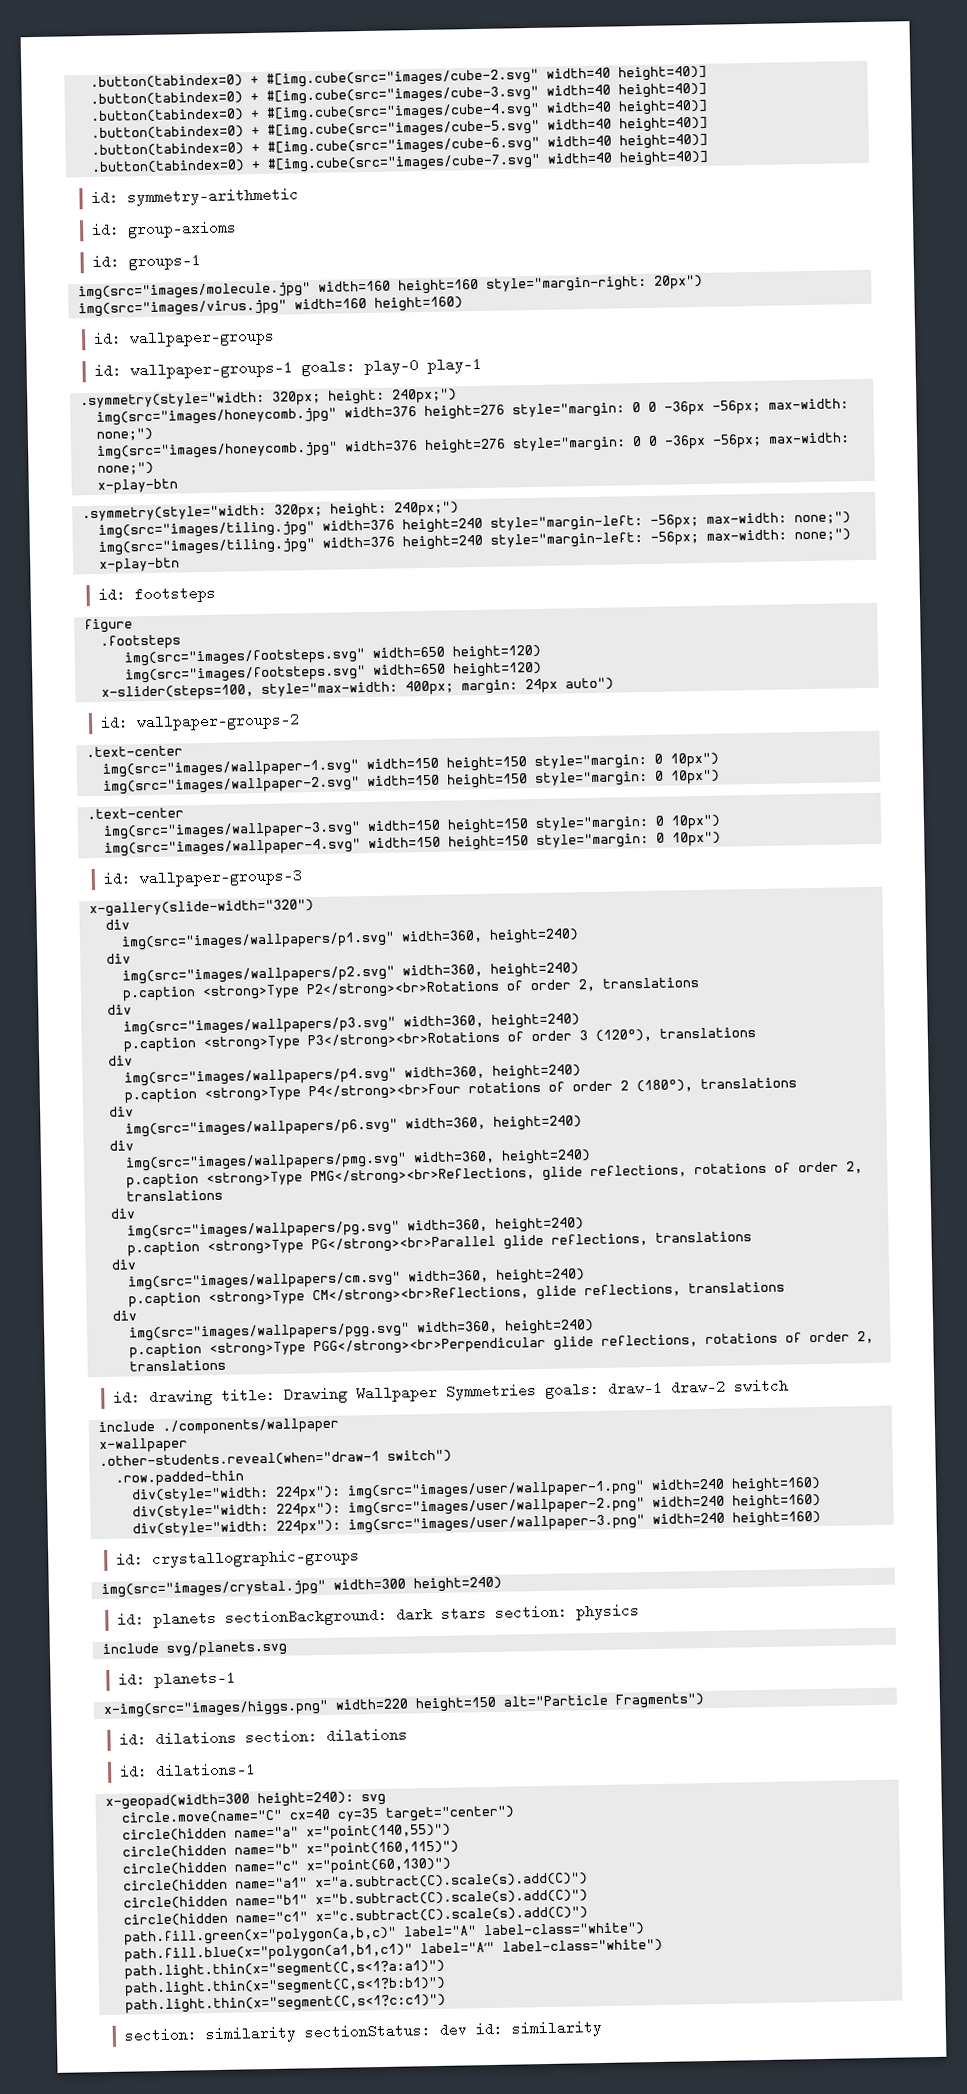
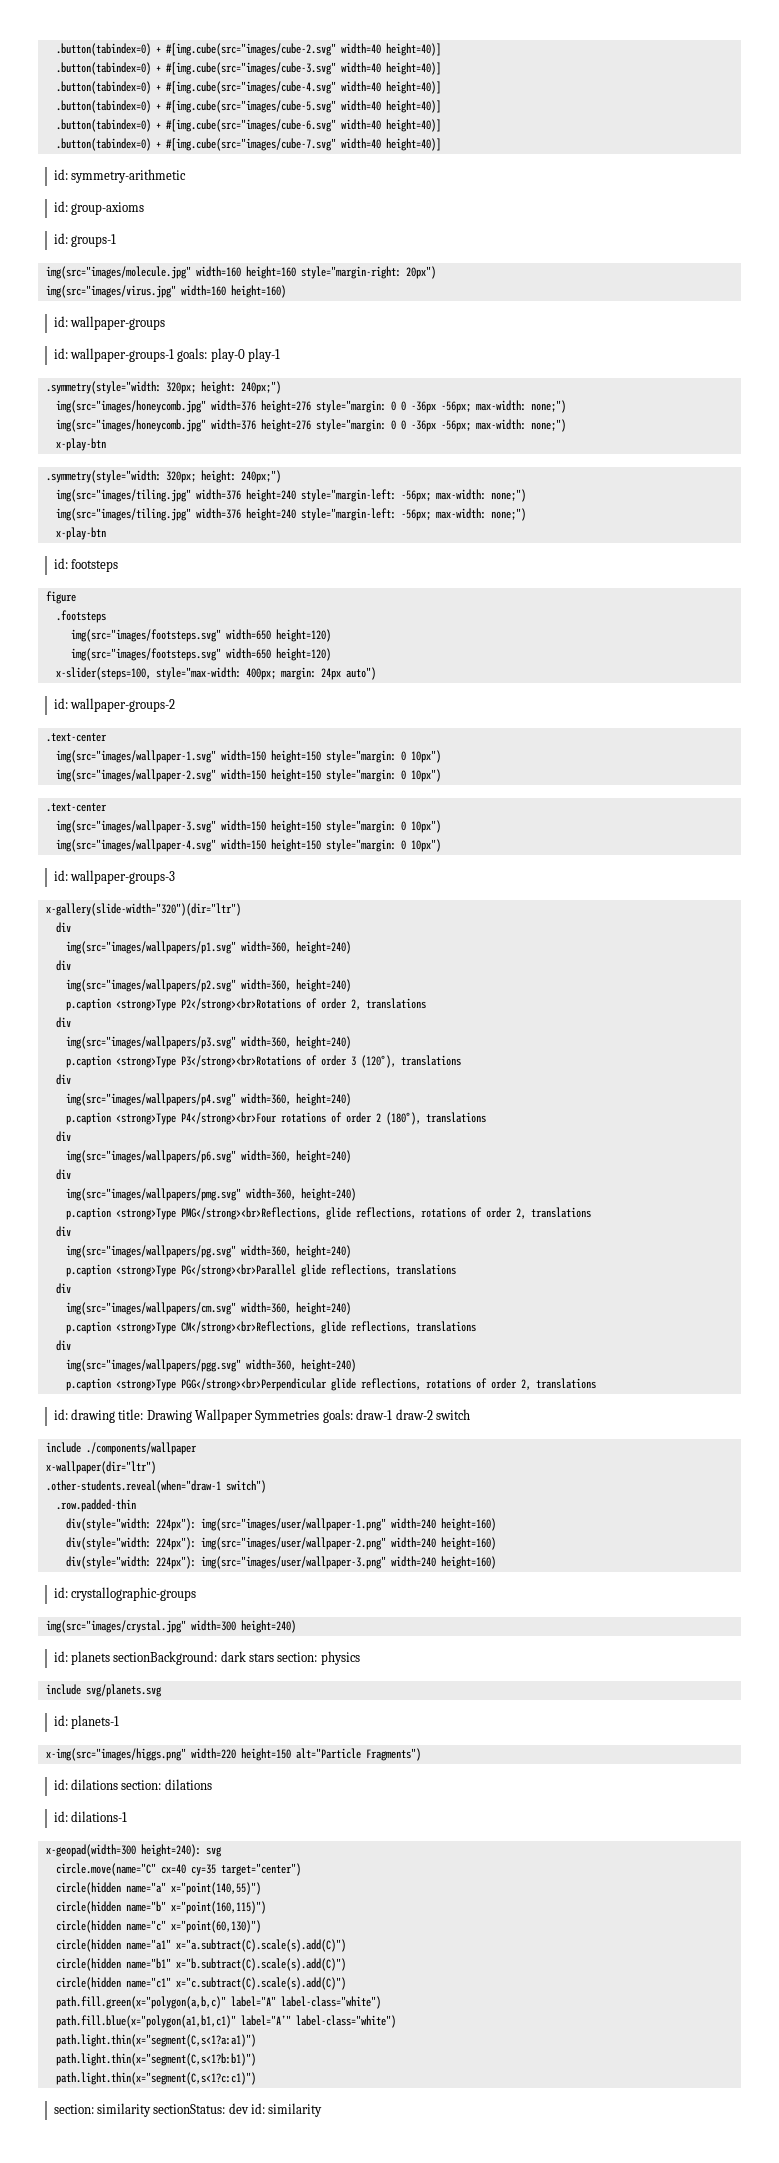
- x-gallery(slide-width="320")
+ x-gallery(slide-width="320")(dir="ltr")
- x-wallpaper
+ x-wallpaper(dir="ltr")

